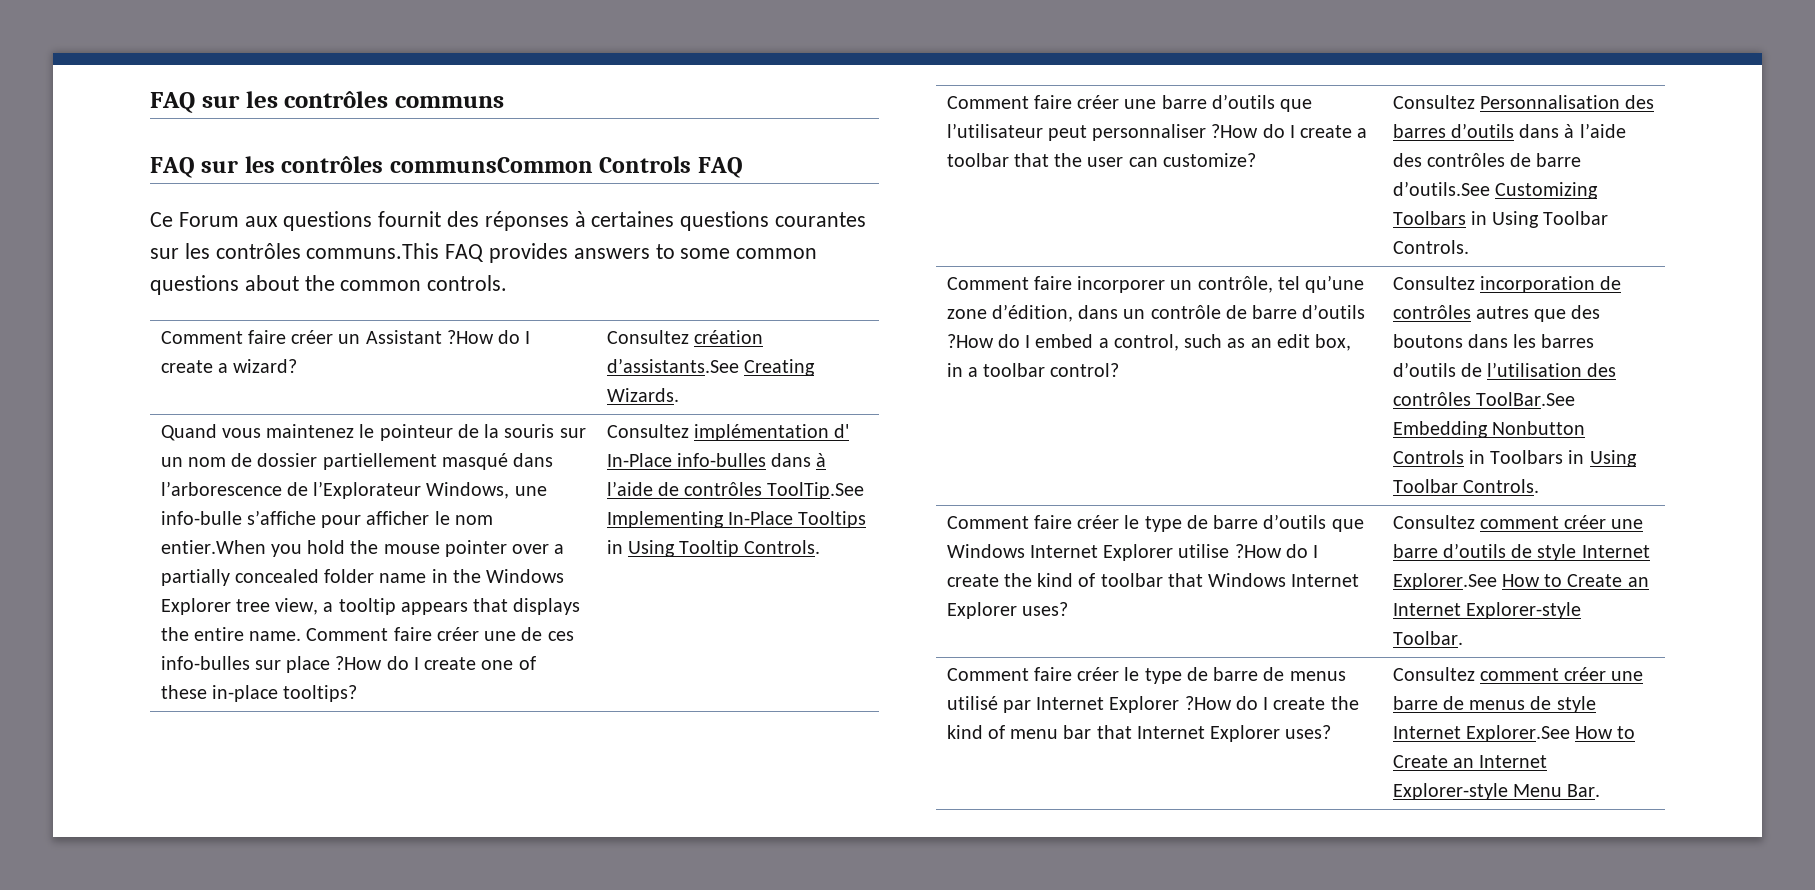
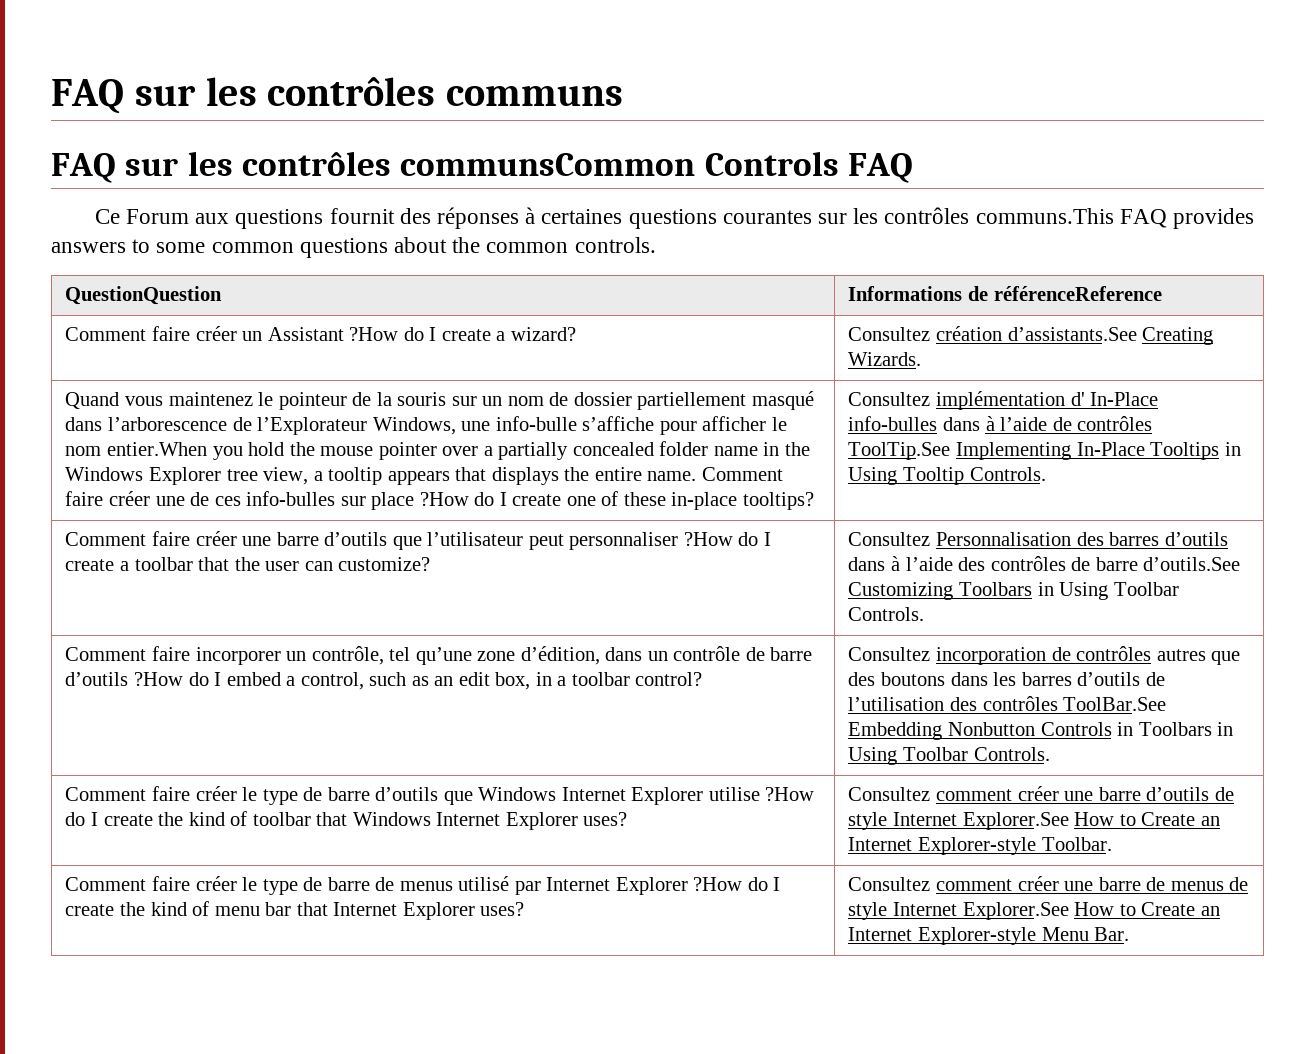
+ QuestionQuestion | Informations de référenceReference

